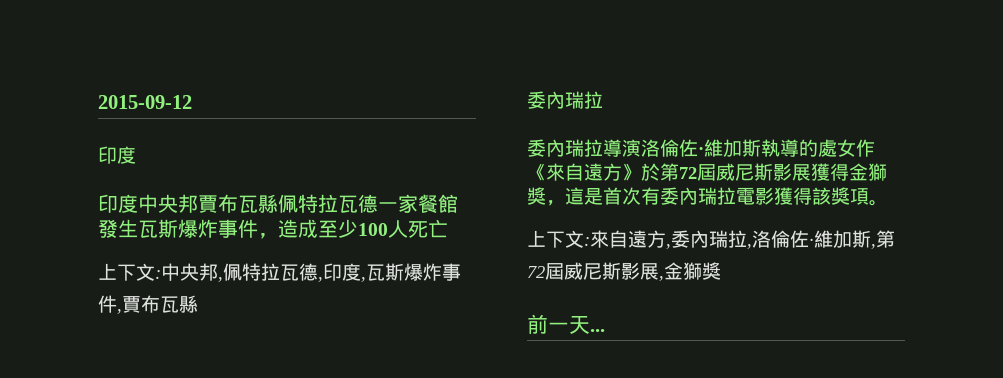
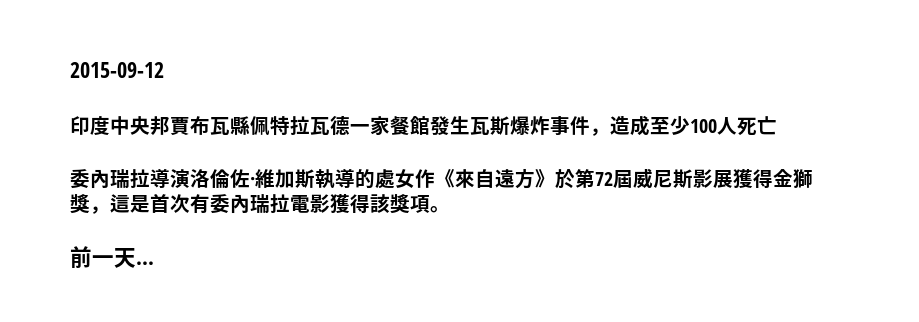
  2015-09-12
- 印度
- 上下文:中央邦,佩特拉瓦德,印度,瓦斯爆炸事件,賈布瓦縣
- 委內瑞拉
- 上下文:來自遠方,委內瑞拉,洛倫佐·維加斯,第72屆威尼斯影展,金獅獎

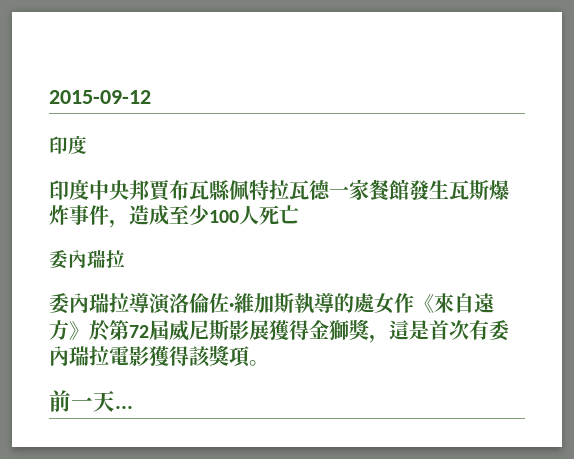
  2015-09-12
+ 印度
  印度中央邦賈布瓦縣佩特拉瓦德一家餐館發生瓦斯爆炸事件，造成至少100人死亡
+ 委內瑞拉

